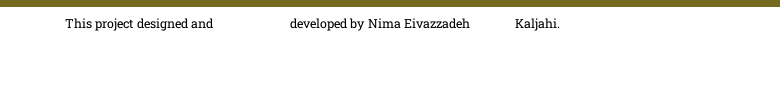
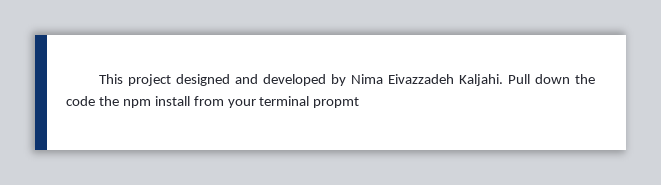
+ Pull down the code the npm install from your terminal propmt

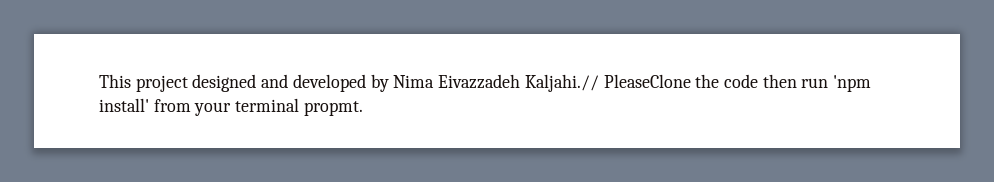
- This project designed and developed by Nima Eivazzadeh Kaljahi. Pull down the code the npm install from your terminal propmt
+ This project designed and developed by Nima Eivazzadeh Kaljahi.// PleaseClone the code then run 'npm install' from your terminal propmt.

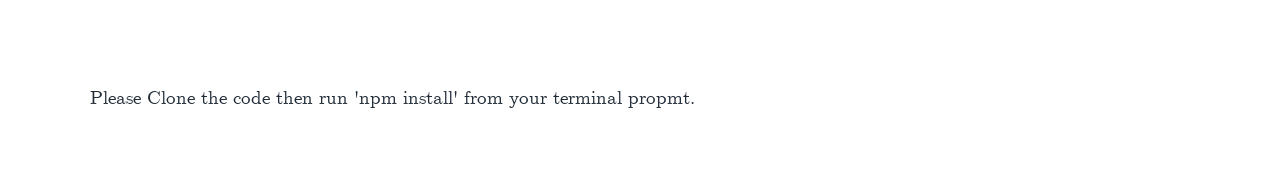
- This project designed and developed by Nima Eivazzadeh Kaljahi.// PleaseClone the code then run 'npm install' from your terminal propmt.
+ Please Clone the code then run 'npm install' from your terminal propmt.

